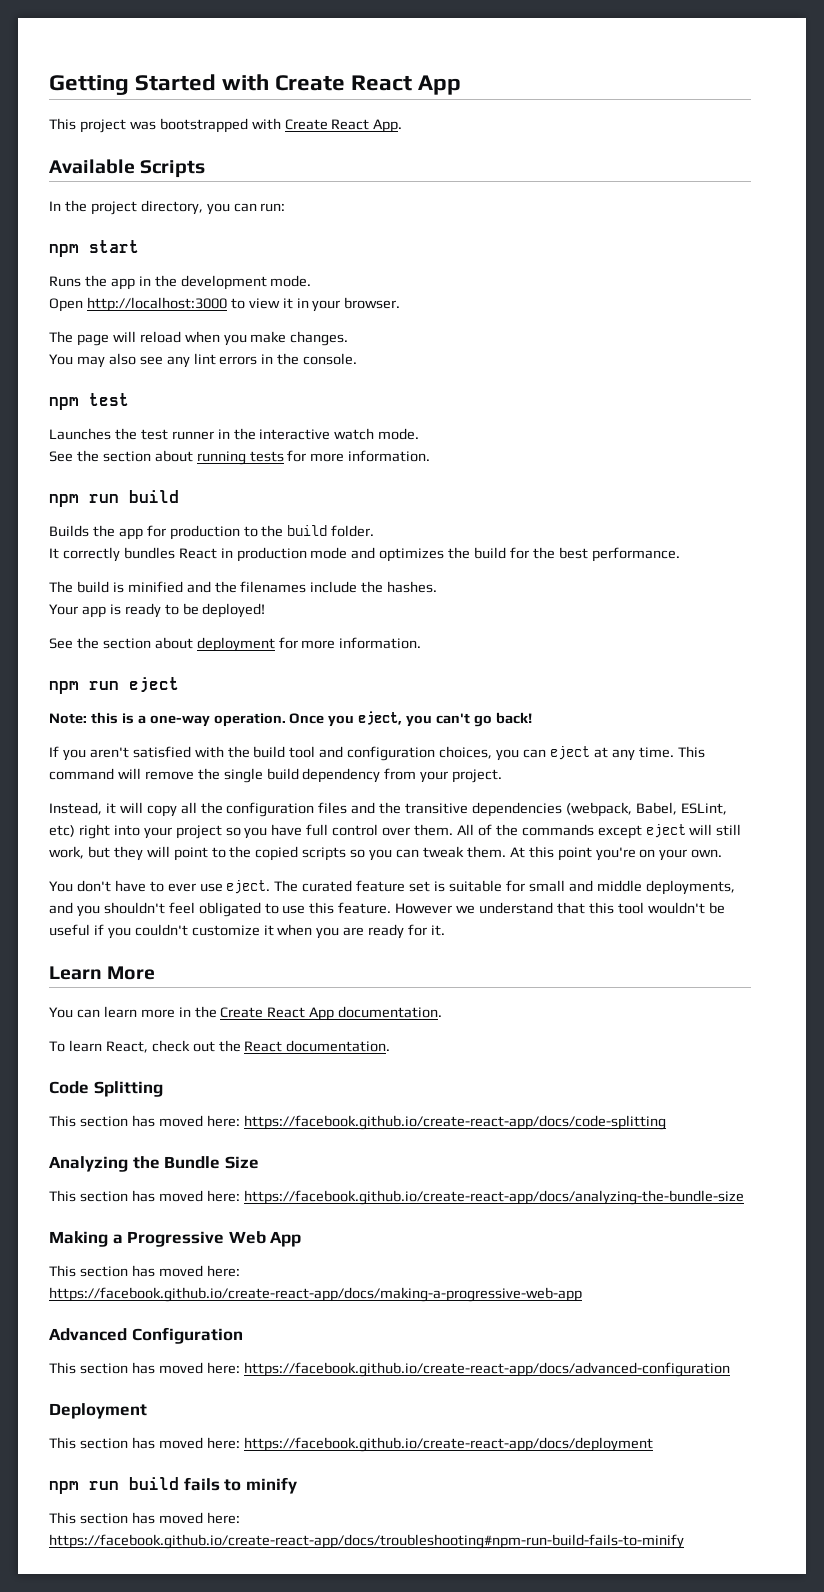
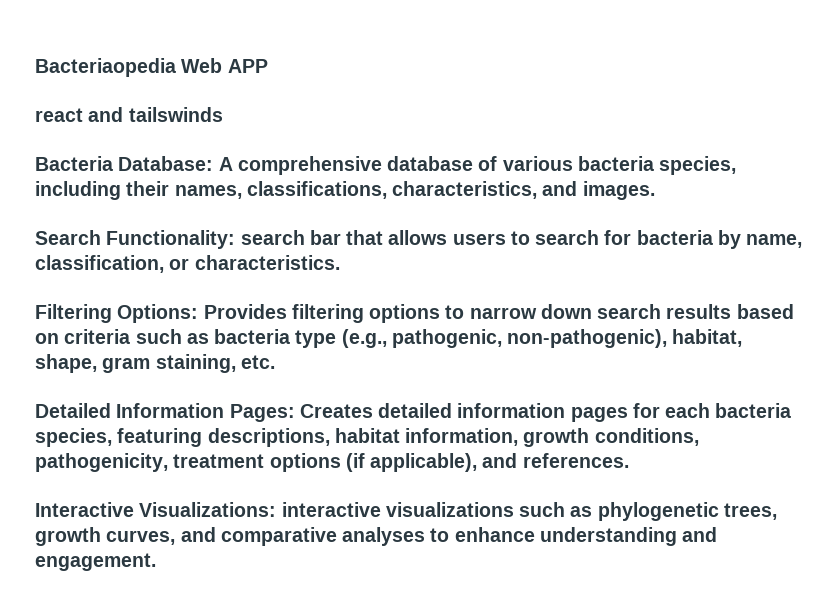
- Getting Started with Create React App
- This project was bootstrapped with Create React App.
- Available Scripts
- In the project directory, you can run:
- npm start
- Runs the app in the development mode.
- Open http://localhost:3000 to view it in your browser.
- The page will reload when you make changes.
- You may also see any lint errors in the console.
- npm test
- Launches the test runner in the interactive watch mode.
- See the section about running tests for more information.
- npm run build
- Builds the app for production to the build folder.
- It correctly bundles React in production mode and optimizes the build for the best performance.
- The build is minified and the filenames include the hashes.
- Your app is ready to be deployed!
- See the section about deployment for more information.
- npm run eject
- Note: this is a one-way operation. Once you eject, you can't go back!
- If you aren't satisfied with the build tool and configuration choices, you can eject at any time. This command will remove the single build dependency from your project.
- Instead, it will copy all the configuration files and the transitive dependencies (webpack, Babel, ESLint, etc) right into your project so you have full control over them. All of the commands except eject will still work, but they will point to the copied scripts so you can tweak them. At this point you're on your own.
- You don't have to ever use eject. The curated feature set is suitable for small and middle deployments, and you shouldn't feel obligated to use this feature. However we understand that this tool wouldn't be useful if you couldn't customize it when you are ready for it.
- Learn More
- You can learn more in the Create React App documentation.
- To learn React, check out the React documentation.
- Code Splitting
- This section has moved here: https://facebook.github.io/create-react-app/docs/code-splitting
- Analyzing the Bundle Size
- This section has moved here: https://facebook.github.io/create-react-app/docs/analyzing-the-bundle-size
- Making a Progressive Web App
- This section has moved here: https://facebook.github.io/create-react-app/docs/making-a-progressive-web-app
- Advanced Configuration
- This section has moved here: https://facebook.github.io/create-react-app/docs/advanced-configuration
- Deployment
- This section has moved here: https://facebook.github.io/create-react-app/docs/deployment
- npm run build fails to minify
- This section has moved here: https://facebook.github.io/create-react-app/docs/troubleshooting#npm-run-build-fails-to-minify
+ Bacteriaopedia Web APP
+ react and tailswinds
+ Bacteria Database: A comprehensive database of various bacteria species, including their names, classifications, characteristics, and images.
+ Search Functionality: search bar that allows users to search for bacteria by name, classification, or characteristics.
+ Filtering Options: Provides filtering options to narrow down search results based on criteria such as bacteria type (e.g., pathogenic, non-pathogenic), habitat, shape, gram staining, etc.
+ Detailed Information Pages: Creates detailed information pages for each bacteria species, featuring descriptions, habitat information, growth conditions, pathogenicity, treatment options (if applicable), and references.
+ Interactive Visualizations: interactive visualizations such as phylogenetic trees, growth curves, and comparative analyses to enhance understanding and engagement.

